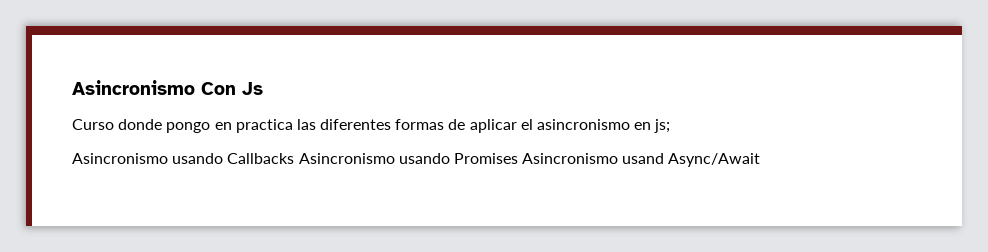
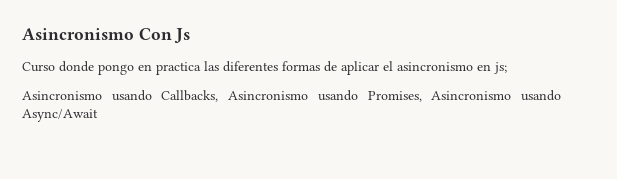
- Asincronismo usando Callbacks Asincronismo usando Promises Asincronismo usand Async/Await
+ Asincronismo usando Callbacks, Asincronismo usando Promises, Asincronismo usando Async/Await

